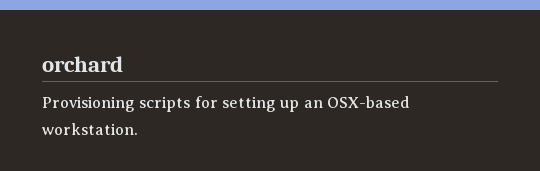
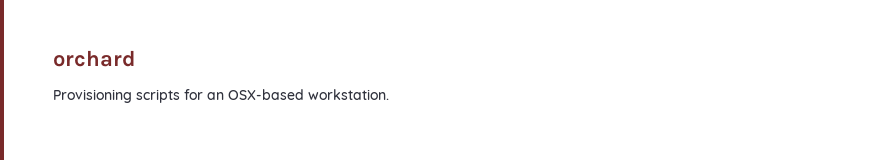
- Provisioning scripts for setting up an OSX-based workstation.
+ Provisioning scripts for an OSX-based workstation.

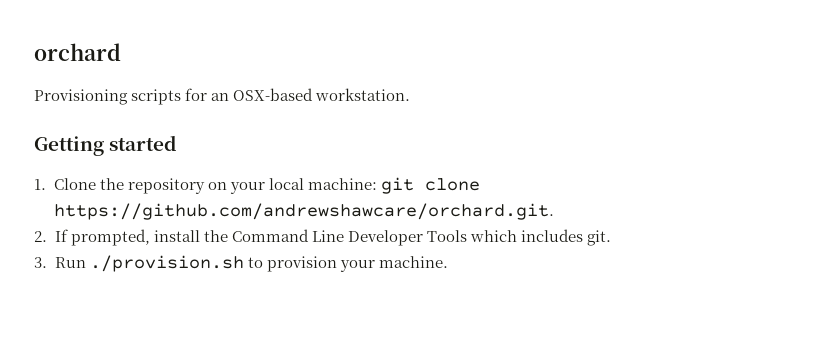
+ Getting started
+ 1. Clone the repository on your local machine: git clone https://github.com/andrewshawcare/orchard.git.
+ 2. If prompted, install the Command Line Developer Tools which includes git.
+ 3. Run ./provision.sh to provision your machine.

